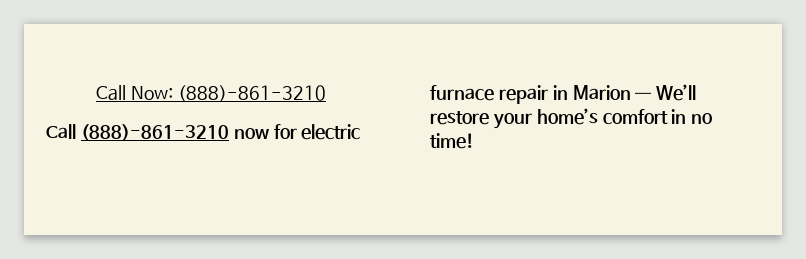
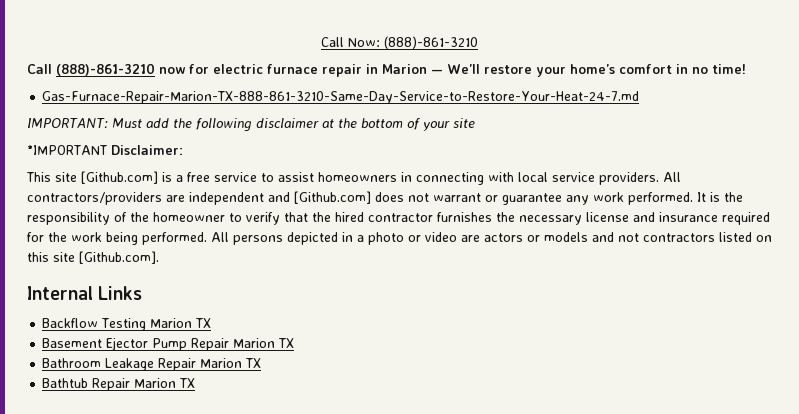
+ Gas-Furnace-Repair-Marion-TX-888-861-3210-Same-Day-Service-to-Restore-Your-Heat-24-7.md
+ IMPORTANT: Must add the following disclaimer at the bottom of your site
+ *IMPORTANT Disclaimer:
+ This site [Github.com] is a free service to assist homeowners in connecting with local service providers. All contractors/providers are independent and [Github.com] does not warrant or guarantee any work performed. It is the responsibility of the homeowner to verify that the hired contractor furnishes the necessary license and insurance required for the work being performed. All persons depicted in a photo or video are actors or models and not contractors listed on this site [Github.com].
+ Internal Links
+ Backflow Testing Marion TX
+ Basement Ejector Pump Repair Marion TX
+ Bathroom Leakage Repair Marion TX
+ Bathtub Repair Marion TX

